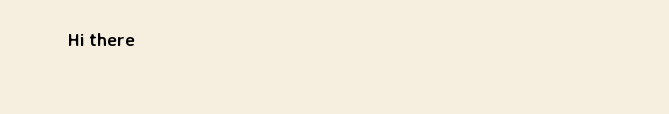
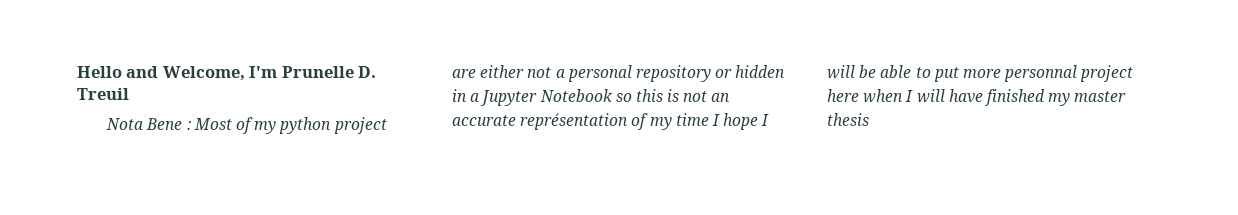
- Hi there
+ Hello and Welcome, I'm Prunelle D. Treuil
+ Nota Bene : Most of my python project are either not a personal repository or hidden in a Jupyter Notebook so this is not an accurate représentation of my time I hope I will be able to put more personnal project here when I will have finished my master thesis

